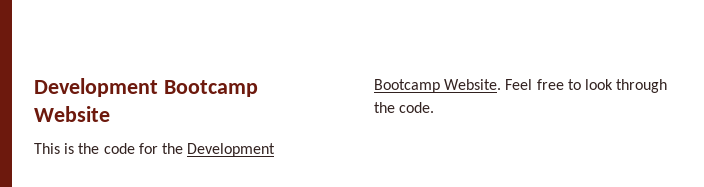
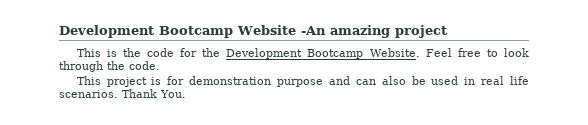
- Development Bootcamp Website
+ Development Bootcamp Website -An amazing project
+ This project is for demonstration purpose and can also be used in real life scenarios. Thank You.

